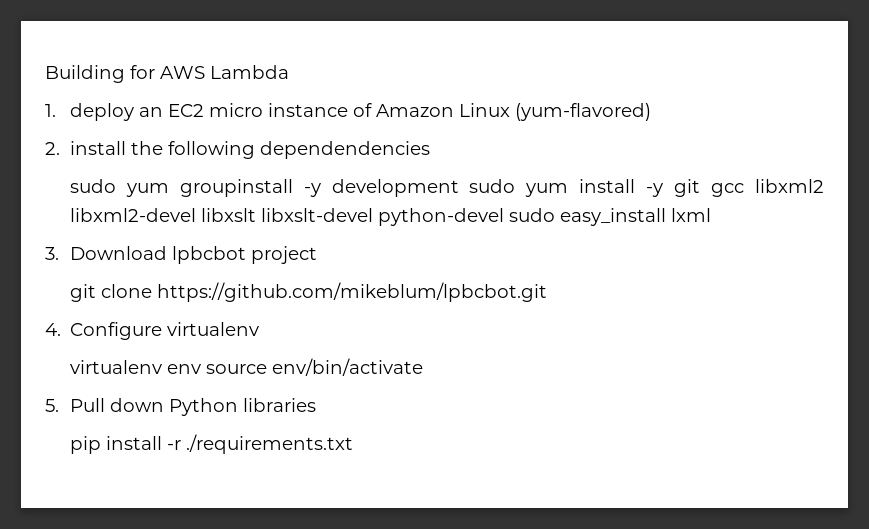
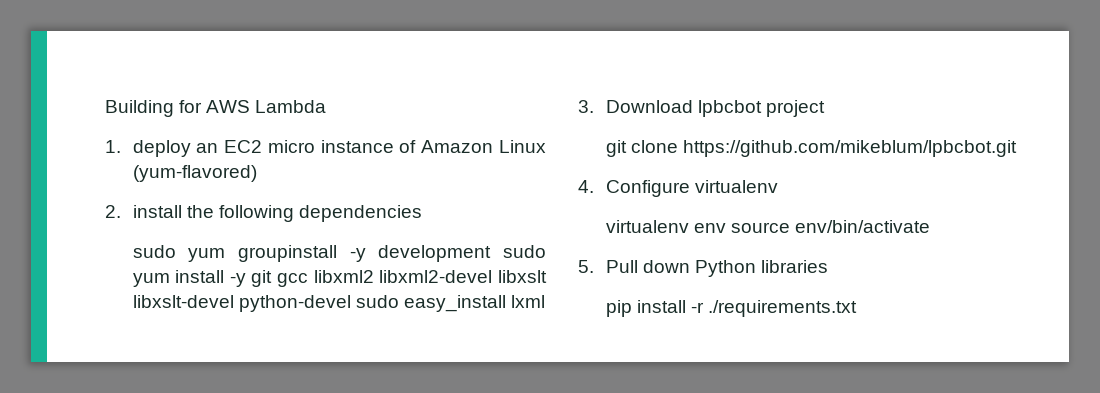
- 2. install the following dependendencies
+ 2. install the following dependencies

